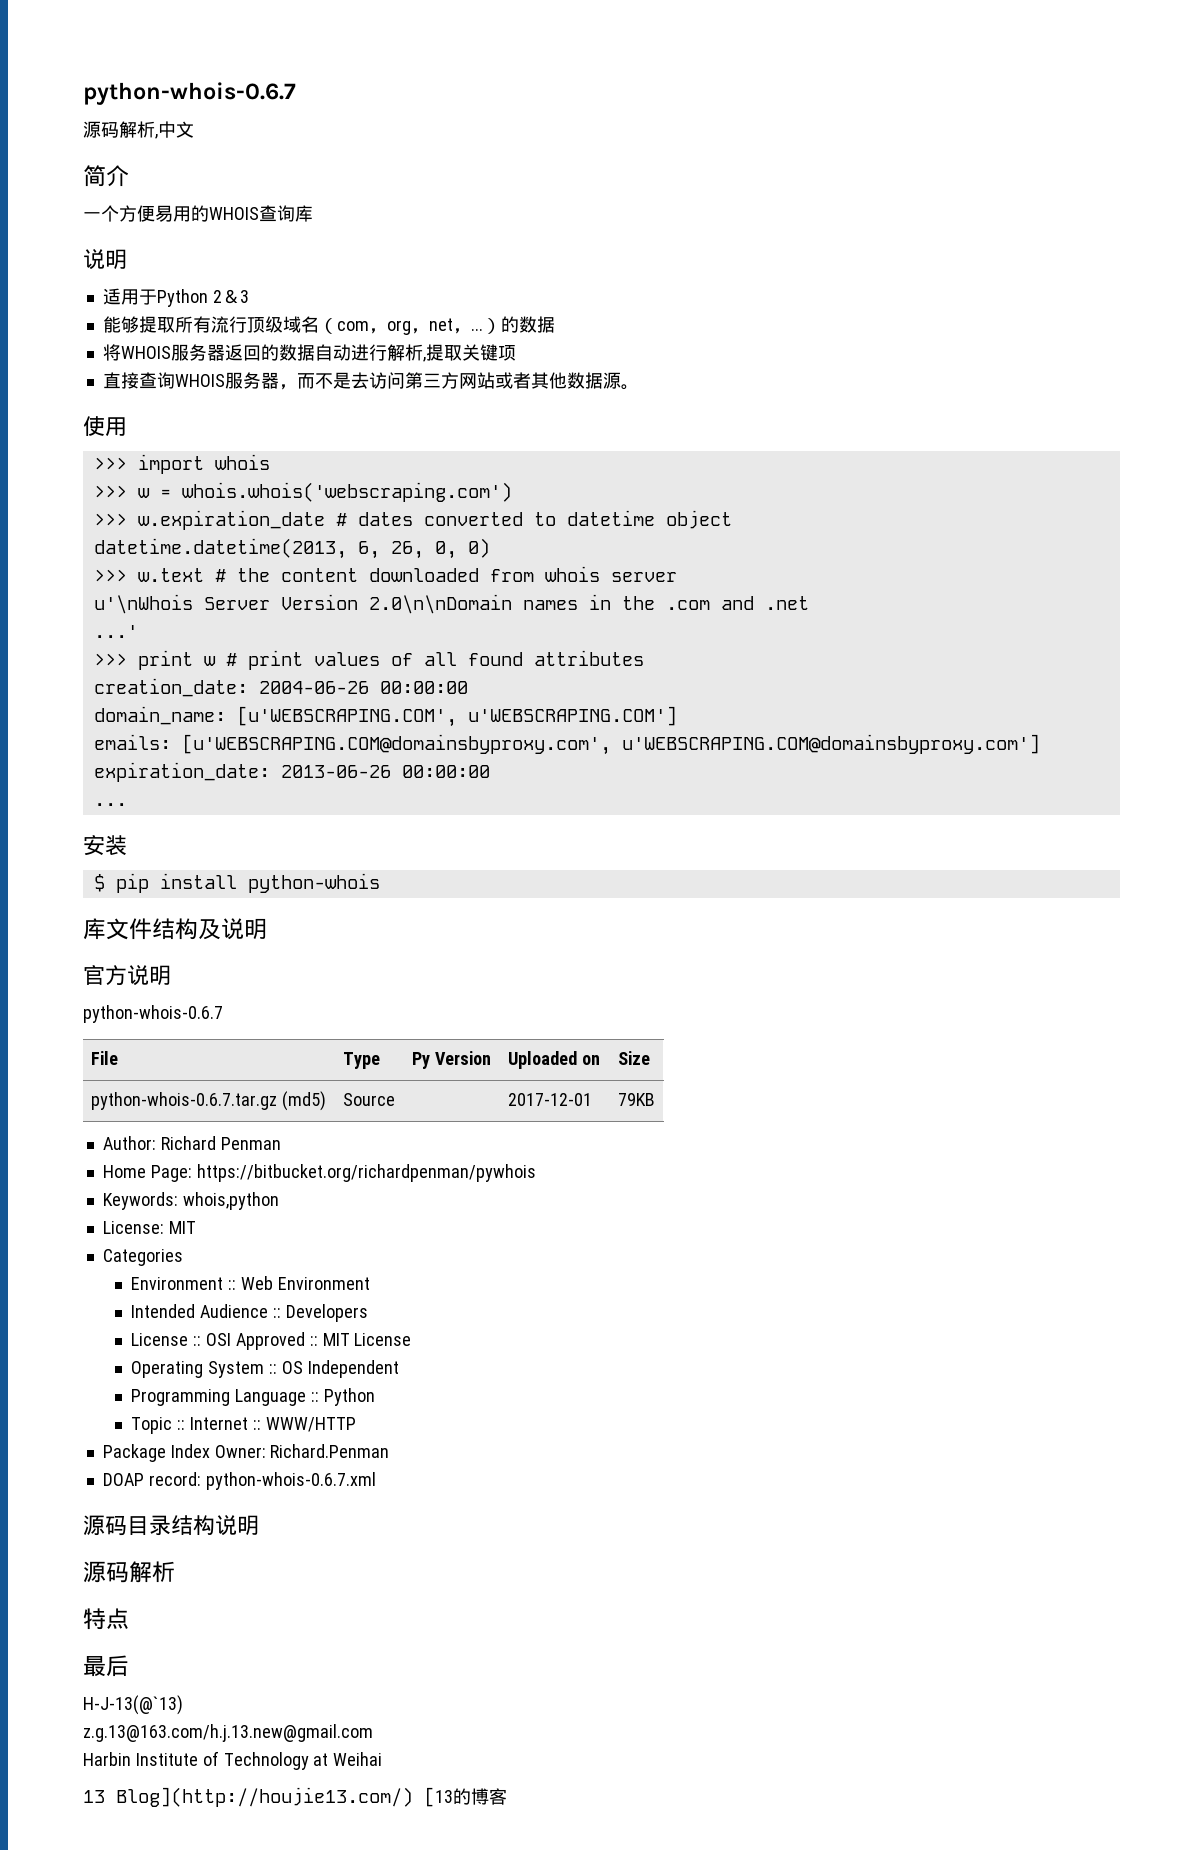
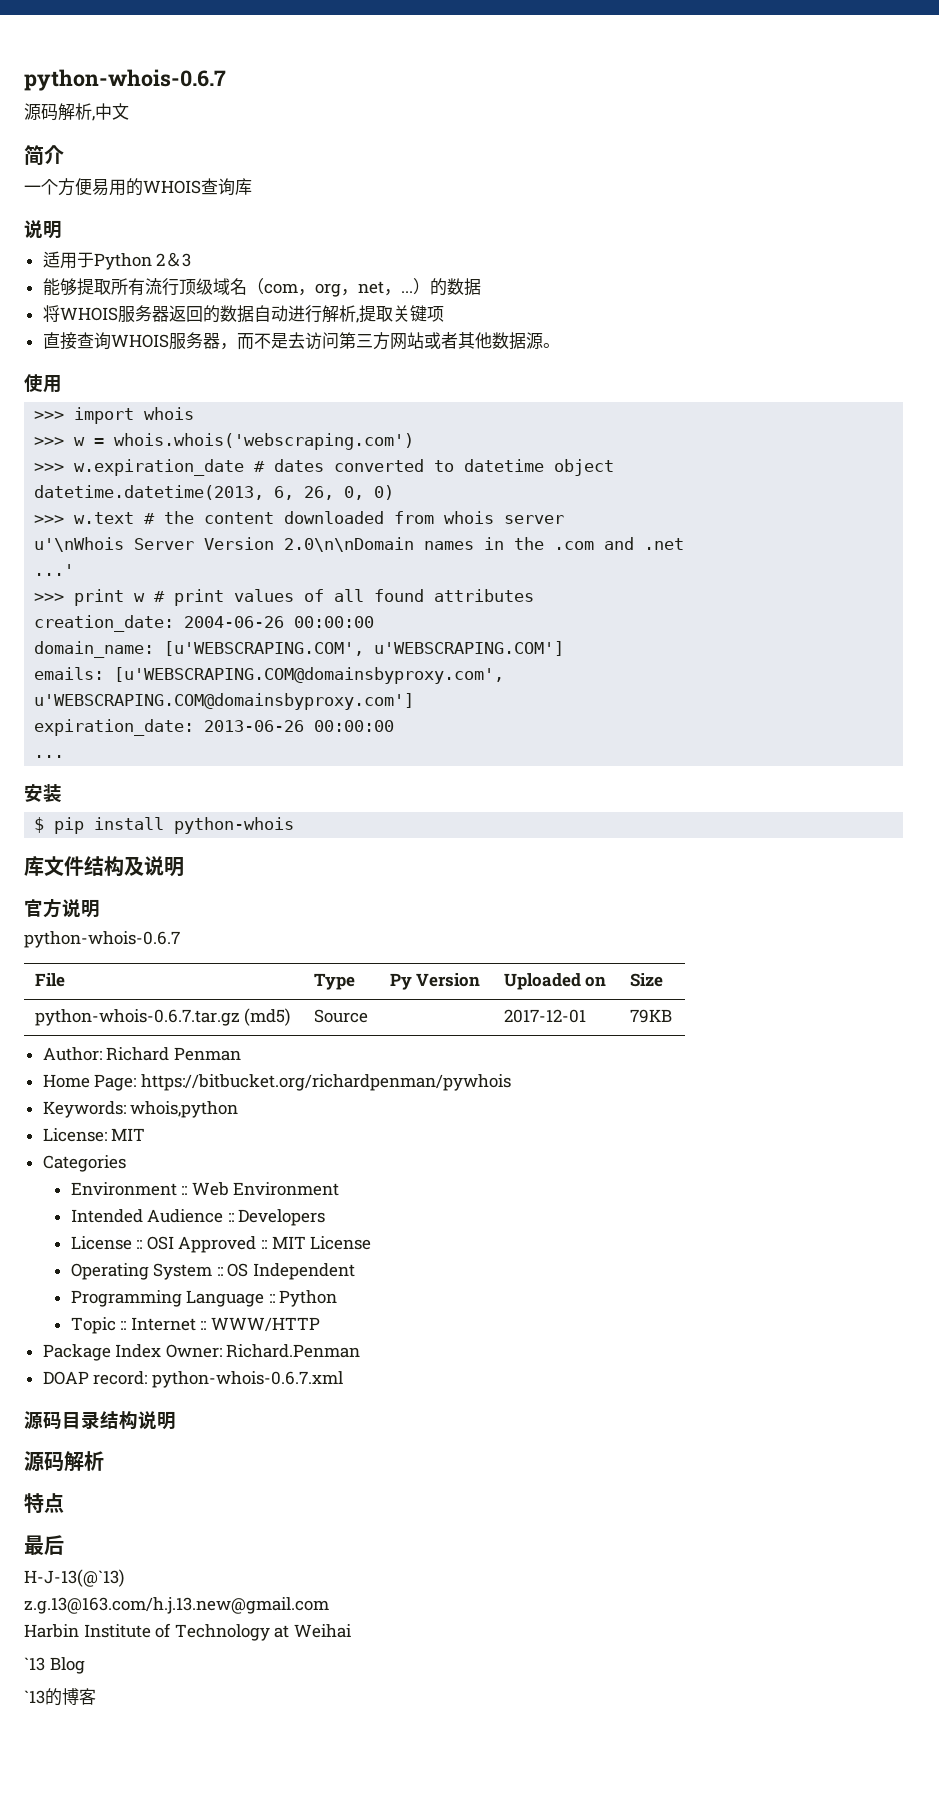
- 13 Blog](http://houjie13.com/) [13的博客
+ `13 Blog
+ `13的博客

